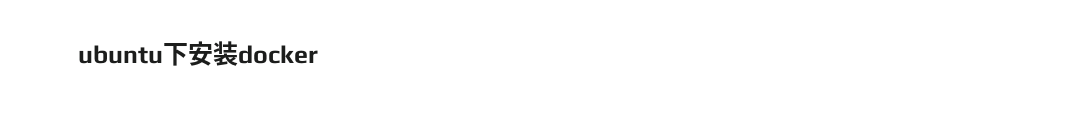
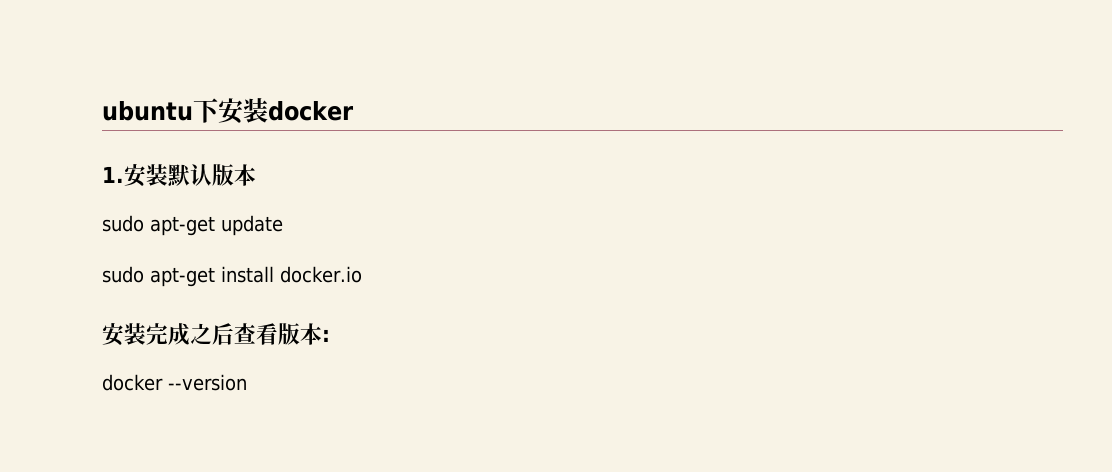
+ 1.安装默认版本
+ sudo apt-get update
+ sudo apt-get install docker.io
+ 安装完成之后查看版本:
+ docker --version

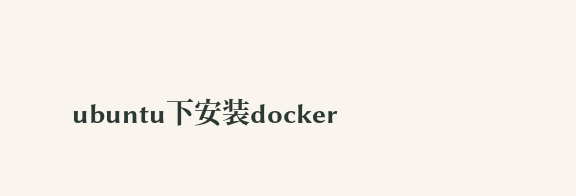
- 1.安装默认版本
- sudo apt-get update
- sudo apt-get install docker.io
- 安装完成之后查看版本:
- docker --version

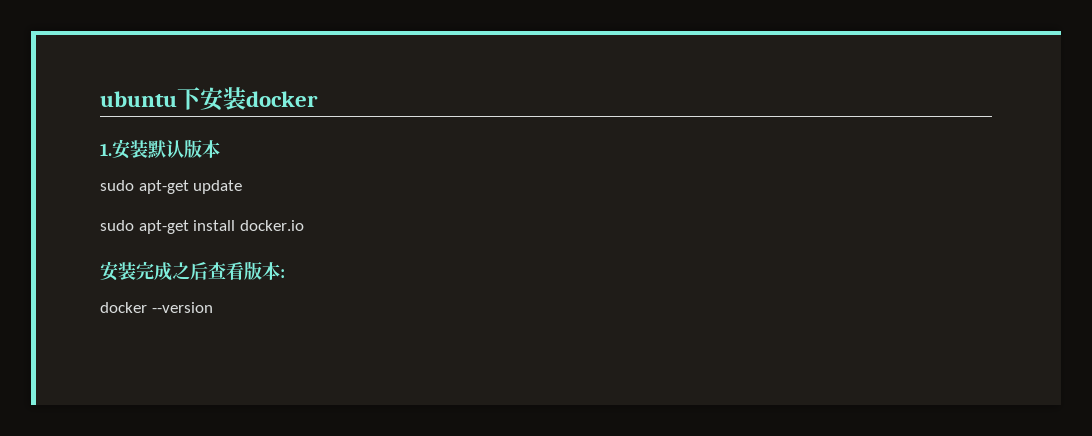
+ 1.安装默认版本
+ sudo apt-get update
+ sudo apt-get install docker.io
+ 安装完成之后查看版本:
+ docker --version

